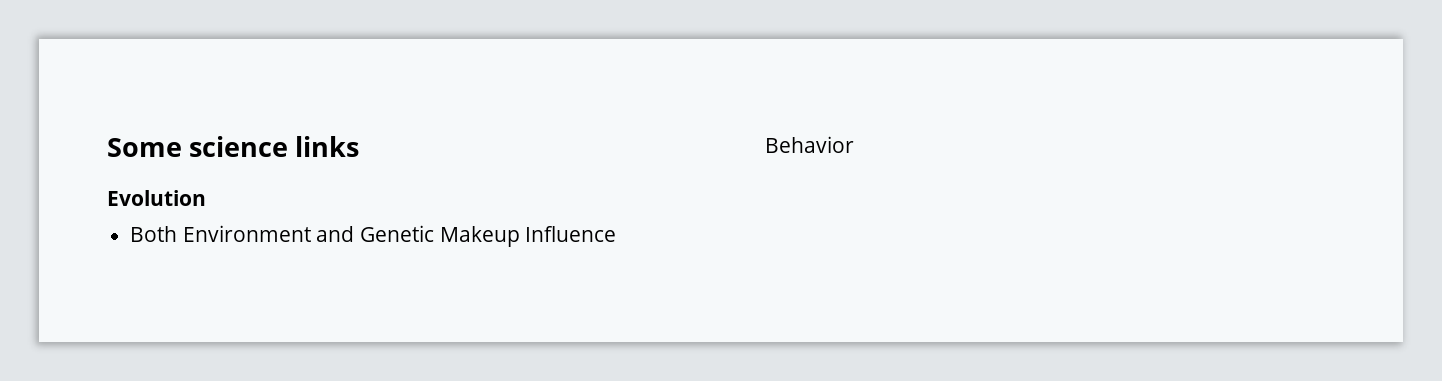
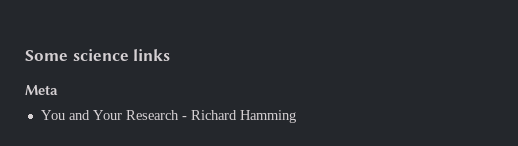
- Evolution
- Both Environment and Genetic Makeup Influence Behavior
+ Meta
+ You and Your Research - Richard Hamming

